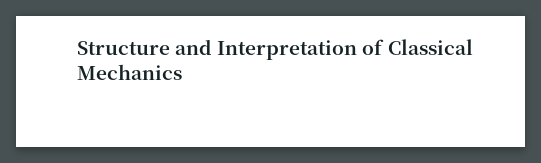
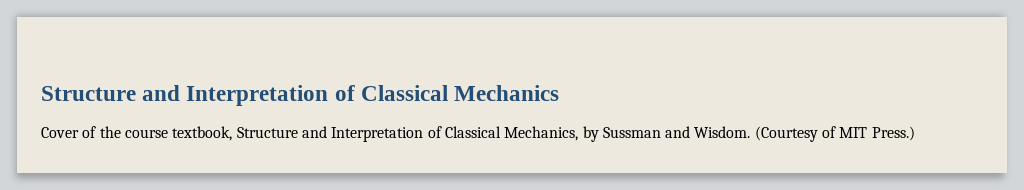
+ Cover of the course textbook, Structure and Interpretation of Classical Mechanics, by Sussman and Wisdom. (Courtesy of MIT Press.)

